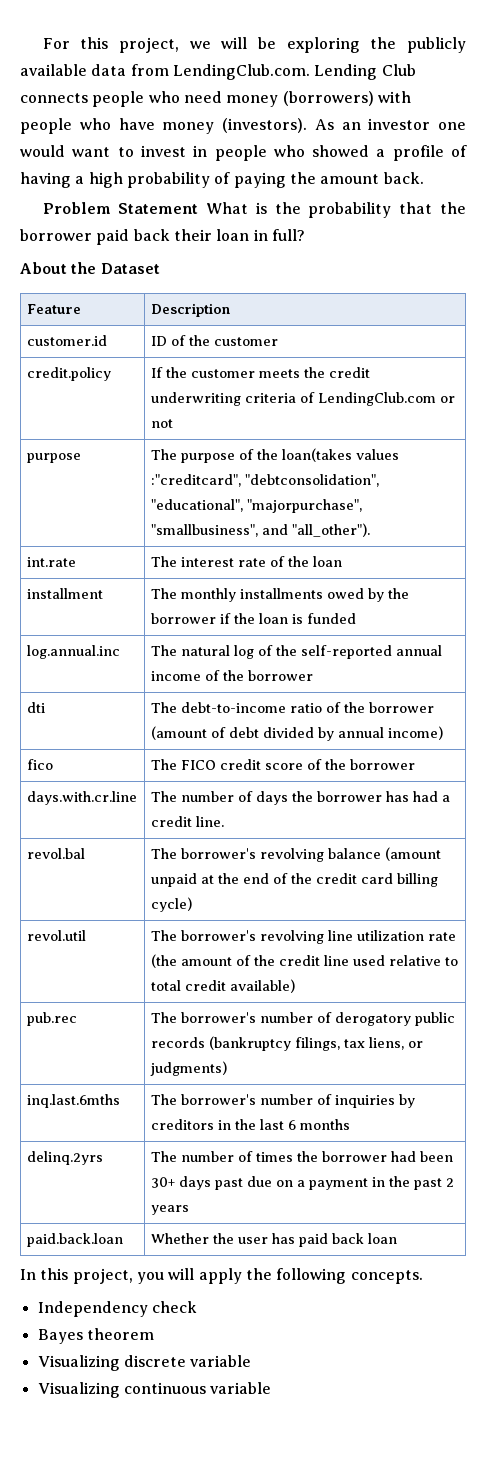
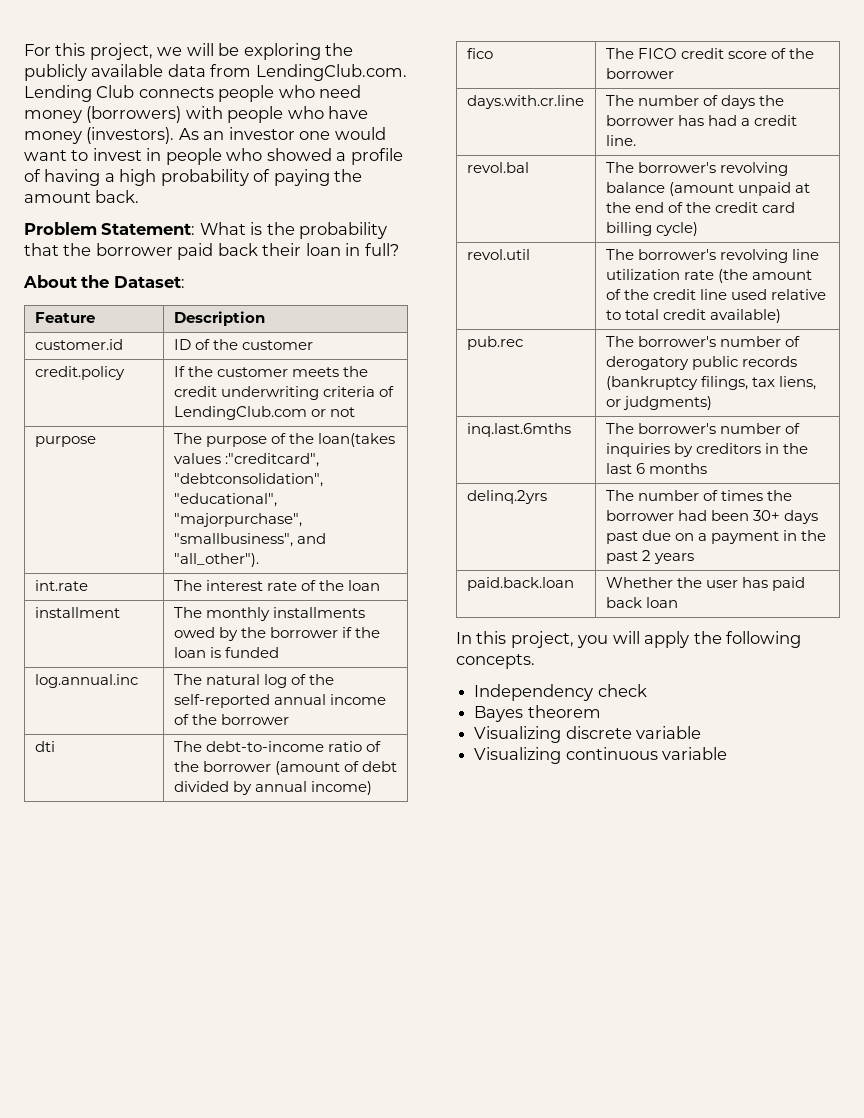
- Problem Statement What is the probability that the borrower paid back their loan in full?
+ Problem Statement: What is the probability that the borrower paid back their loan in full?
- About the Dataset
+ About the Dataset:

